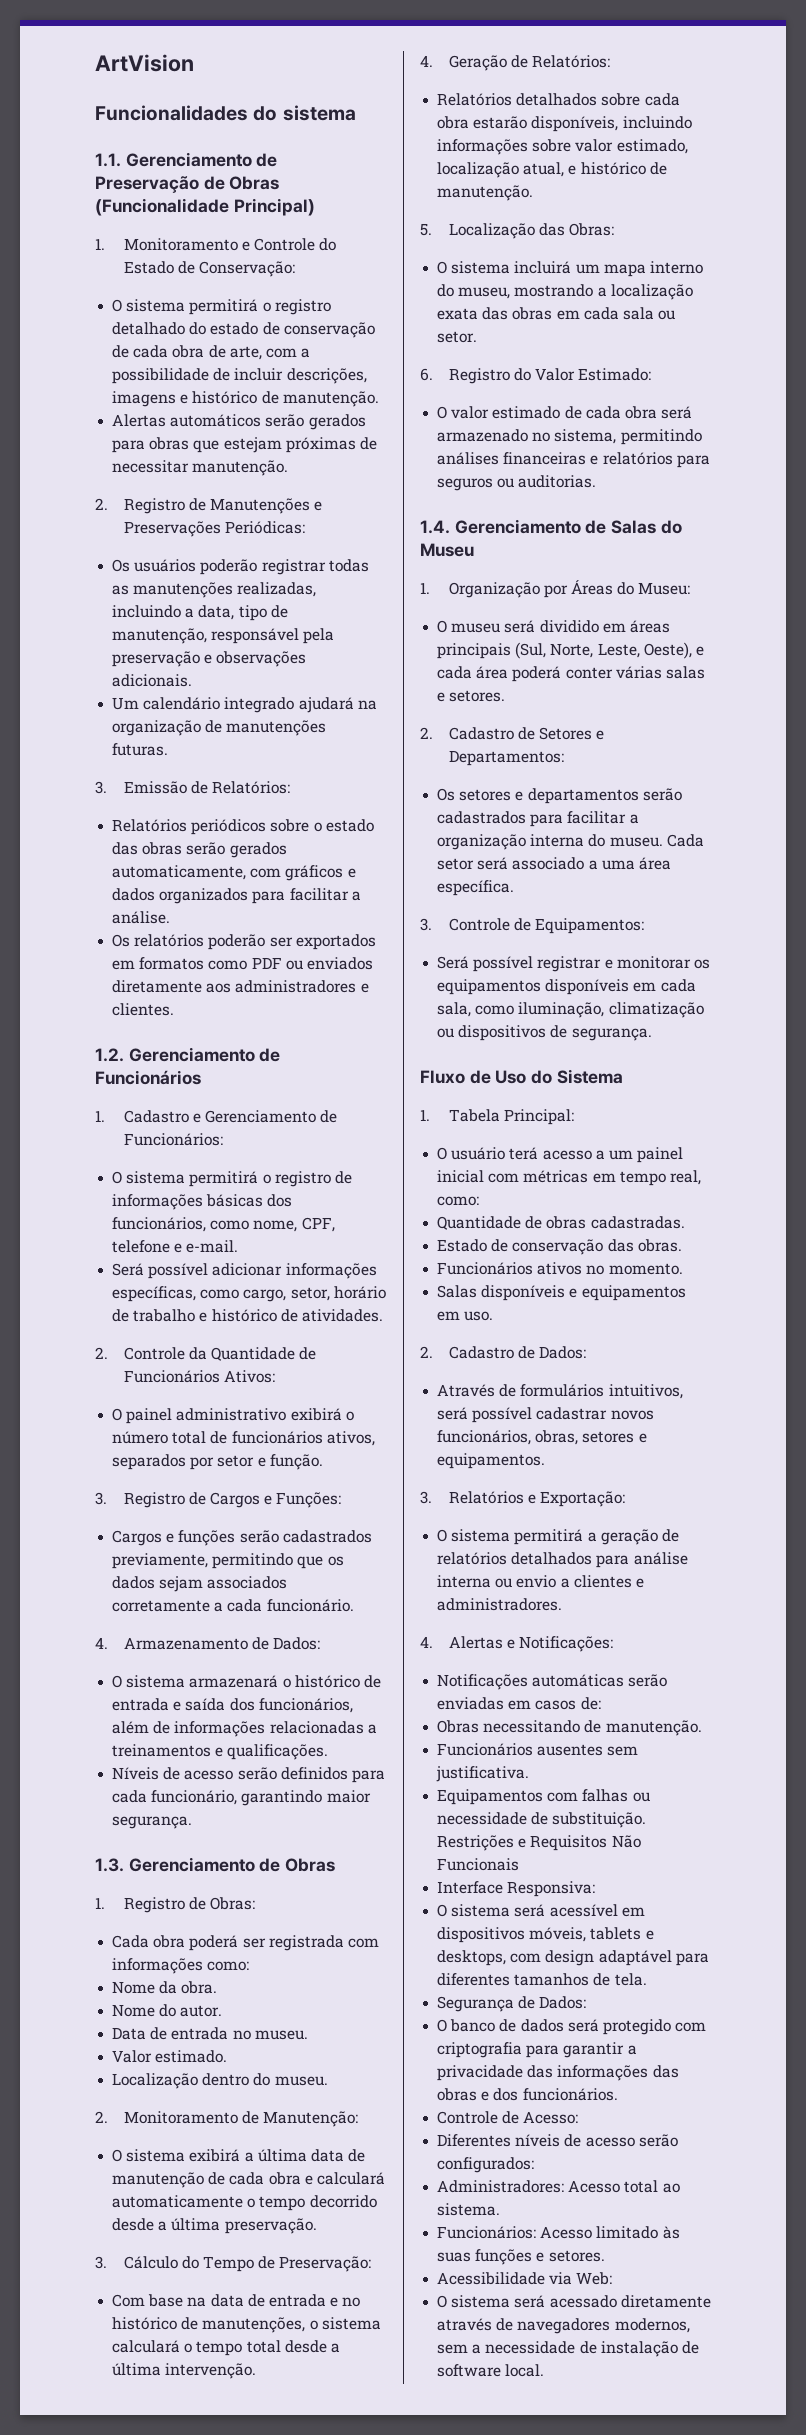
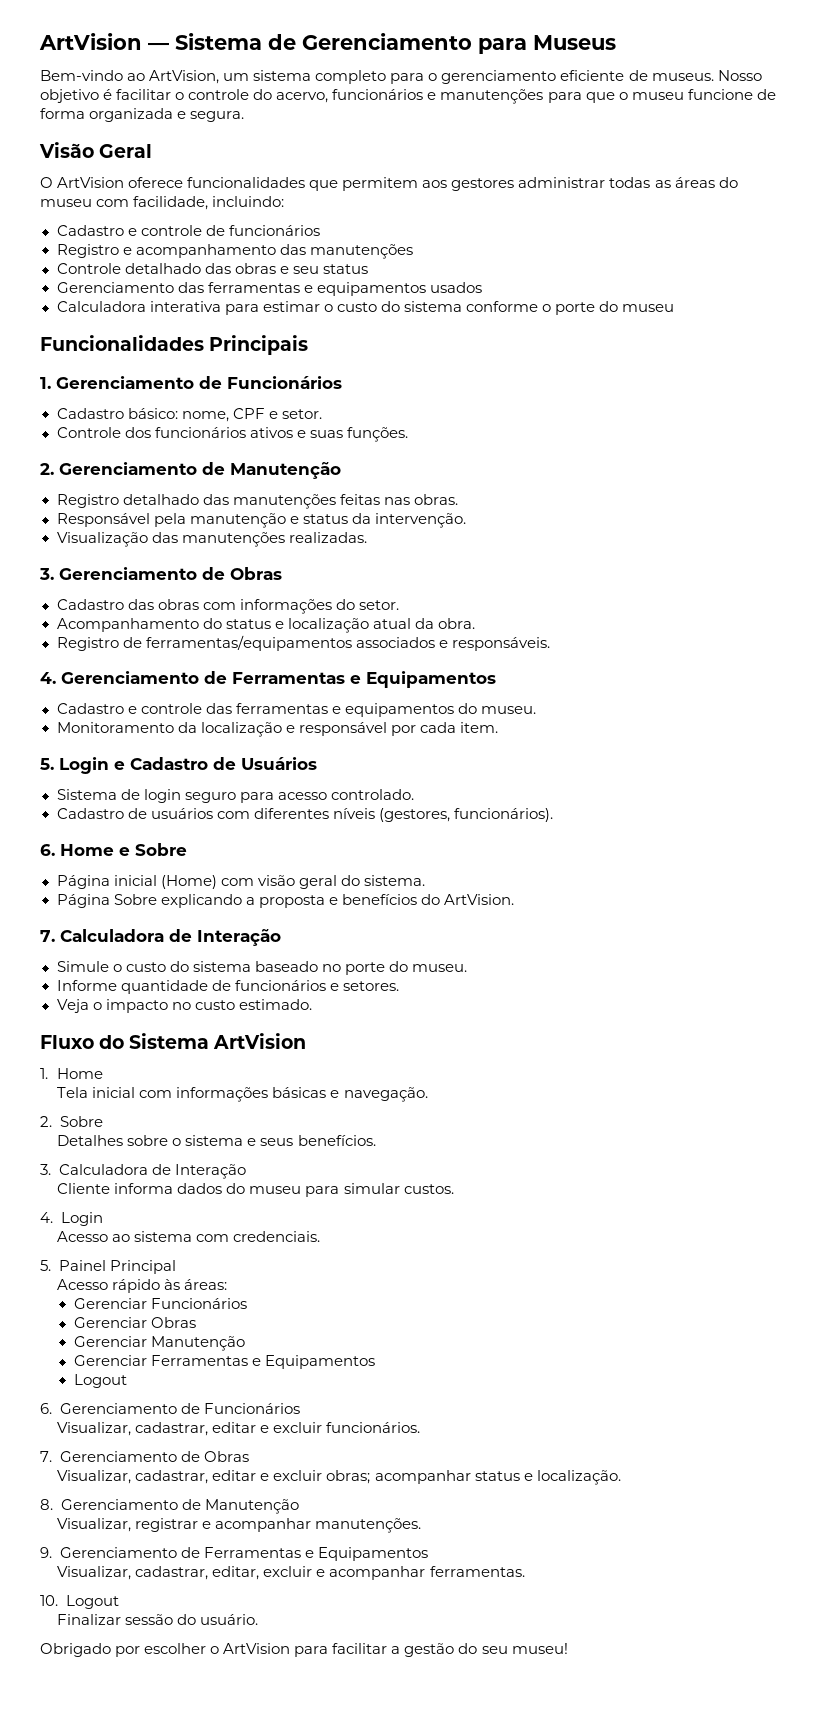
- ArtVision
- Funcionalidades do sistema
- 1.1. Gerenciamento de Preservação de Obras (Funcionalidade Principal)
- 1. Monitoramento e Controle do Estado de Conservação:
- O sistema permitirá o registro detalhado do estado de conservação de cada obra de arte, com a possibilidade de incluir descrições, imagens e histórico de manutenção.
- Alertas automáticos serão gerados para obras que estejam próximas de necessitar manutenção.
- 2. Registro de Manutenções e Preservações Periódicas:
- Os usuários poderão registrar todas as manutenções realizadas, incluindo a data, tipo de manutenção, responsável pela preservação e observações adicionais.
- Um calendário integrado ajudará na organização de manutenções futuras.
- 3. Emissão de Relatórios:
- Relatórios periódicos sobre o estado das obras serão gerados automaticamente, com gráficos e dados organizados para facilitar a análise.
- Os relatórios poderão ser exportados em formatos como PDF ou enviados diretamente aos administradores e clientes.
- 1.2. Gerenciamento de Funcionários
- 1. Cadastro e Gerenciamento de Funcionários:
- O sistema permitirá o registro de informações básicas dos funcionários, como nome, CPF, telefone e e-mail.
- Será possível adicionar informações específicas, como cargo, setor, horário de trabalho e histórico de atividades.
- 2. Controle da Quantidade de Funcionários Ativos:
- O painel administrativo exibirá o número total de funcionários ativos, separados por setor e função.
- 3. Registro de Cargos e Funções:
- Cargos e funções serão cadastrados previamente, permitindo que os dados sejam associados corretamente a cada funcionário.
- 4. Armazenamento de Dados:
- O sistema armazenará o histórico de entrada e saída dos funcionários, além de informações relacionadas a treinamentos e qualificações.
- Níveis de acesso serão definidos para cada funcionário, garantindo maior segurança.
- 1.3. Gerenciamento de Obras
- 1. Registro de Obras:
- Cada obra poderá ser registrada com informações como:
- Nome da obra.
- Nome do autor.
- Data de entrada no museu.
- Valor estimado.
- Localização dentro do museu.
- 2. Monitoramento de Manutenção:
- O sistema exibirá a última data de manutenção de cada obra e calculará automaticamente o tempo decorrido desde a última preservação.
- 3. Cálculo do Tempo de Preservação:
- Com base na data de entrada e no histórico de manutenções, o sistema calculará o tempo total desde a última intervenção.
- 4. Geração de Relatórios:
- Relatórios detalhados sobre cada obra estarão disponíveis, incluindo informações sobre valor estimado, localização atual, e histórico de manutenção.
- 5. Localização das Obras:
- O sistema incluirá um mapa interno do museu, mostrando a localização exata das obras em cada sala ou setor.
- 6. Registro do Valor Estimado:
- O valor estimado de cada obra será armazenado no sistema, permitindo análises financeiras e relatórios para seguros ou auditorias.
- 1.4. Gerenciamento de Salas do Museu
- 1. Organização por Áreas do Museu:
- O museu será dividido em áreas principais (Sul, Norte, Leste, Oeste), e cada área poderá conter várias salas e setores.
- 2. Cadastro de Setores e Departamentos:
- Os setores e departamentos serão cadastrados para facilitar a organização interna do museu. Cada setor será associado a uma área específica.
- 3. Controle de Equipamentos:
- Será possível registrar e monitorar os equipamentos disponíveis em cada sala, como iluminação, climatização ou dispositivos de segurança.
- Fluxo de Uso do Sistema
- 1. Tabela Principal:
- O usuário terá acesso a um painel inicial com métricas em tempo real, como:
- Quantidade de obras cadastradas.
- Estado de conservação das obras.
- Funcionários ativos no momento.
- Salas disponíveis e equipamentos em uso.
- 2. Cadastro de Dados:
- Através de formulários intuitivos, será possível cadastrar novos funcionários, obras, setores e equipamentos.
- 3. Relatórios e Exportação:
- O sistema permitirá a geração de relatórios detalhados para análise interna ou envio a clientes e administradores.
- 4. Alertas e Notificações:
- Notificações automáticas serão enviadas em casos de:
- Obras necessitando de manutenção.
- Funcionários ausentes sem justificativa.
- Equipamentos com falhas ou necessidade de substituição. Restrições e Requisitos Não Funcionais
- Interface Responsiva:
- O sistema será acessível em dispositivos móveis, tablets e desktops, com design adaptável para diferentes tamanhos de tela.
- Segurança de Dados:
- O banco de dados será protegido com criptografia para garantir a privacidade das informações das obras e dos funcionários.
- Controle de Acesso:
- Diferentes níveis de acesso serão configurados:
- Administradores: Acesso total ao sistema.
- Funcionários: Acesso limitado às suas funções e setores.
- Acessibilidade via Web:
- O sistema será acessado diretamente através de navegadores modernos, sem a necessidade de instalação de software local.
+ ArtVision — Sistema de Gerenciamento para Museus
+ Bem-vindo ao ArtVision, um sistema completo para o gerenciamento eficiente de museus. Nosso objetivo é facilitar o controle do acervo, funcionários e manutenções para que o museu funcione de forma organizada e segura.
+ Visão Geral
+ O ArtVision oferece funcionalidades que permitem aos gestores administrar todas as áreas do museu com facilidade, incluindo:
+ Cadastro e controle de funcionários
+ Registro e acompanhamento das manutenções
+ Controle detalhado das obras e seu status
+ Gerenciamento das ferramentas e equipamentos usados
+ Calculadora interativa para estimar o custo do sistema conforme o porte do museu
+ Funcionalidades Principais
+ 1. Gerenciamento de Funcionários
+ Cadastro básico: nome, CPF e setor.
+ Controle dos funcionários ativos e suas funções.
+ 2. Gerenciamento de Manutenção
+ Registro detalhado das manutenções feitas nas obras.
+ Responsável pela manutenção e status da intervenção.
+ Visualização das manutenções realizadas.
+ 3. Gerenciamento de Obras
+ Cadastro das obras com informações do setor.
+ Acompanhamento do status e localização atual da obra.
+ Registro de ferramentas/equipamentos associados e responsáveis.
+ 4. Gerenciamento de Ferramentas e Equipamentos
+ Cadastro e controle das ferramentas e equipamentos do museu.
+ Monitoramento da localização e responsável por cada item.
+ 5. Login e Cadastro de Usuários
+ Sistema de login seguro para acesso controlado.
+ Cadastro de usuários com diferentes níveis (gestores, funcionários).
+ 6. Home e Sobre
+ Página inicial (Home) com visão geral do sistema.
+ Página Sobre explicando a proposta e benefícios do ArtVision.
+ 7. Calculadora de Interação
+ Simule o custo do sistema baseado no porte do museu.
+ Informe quantidade de funcionários e setores.
+ Veja o impacto no custo estimado.
+ Fluxo do Sistema ArtVision
+ 1. Home
+ Tela inicial com informações básicas e navegação.
+ 2. Sobre
+ Detalhes sobre o sistema e seus benefícios.
+ 3. Calculadora de Interação
+ Cliente informa dados do museu para simular custos.
+ 4. Login
+ Acesso ao sistema com credenciais.
+ 5. Painel Principal
+ Acesso rápido às áreas:
+ Gerenciar Funcionários
+ Gerenciar Obras
+ Gerenciar Manutenção
+ Gerenciar Ferramentas e Equipamentos
+ Logout
+ 6. Gerenciamento de Funcionários
+ Visualizar, cadastrar, editar e excluir funcionários.
+ 7. Gerenciamento de Obras
+ Visualizar, cadastrar, editar e excluir obras; acompanhar status e localização.
+ 8. Gerenciamento de Manutenção
+ Visualizar, registrar e acompanhar manutenções.
+ 9. Gerenciamento de Ferramentas e Equipamentos
+ Visualizar, cadastrar, editar, excluir e acompanhar ferramentas.
+ 10. Logout
+ Finalizar sessão do usuário.
+ Obrigado por escolher o ArtVision para facilitar a gestão do seu museu!

